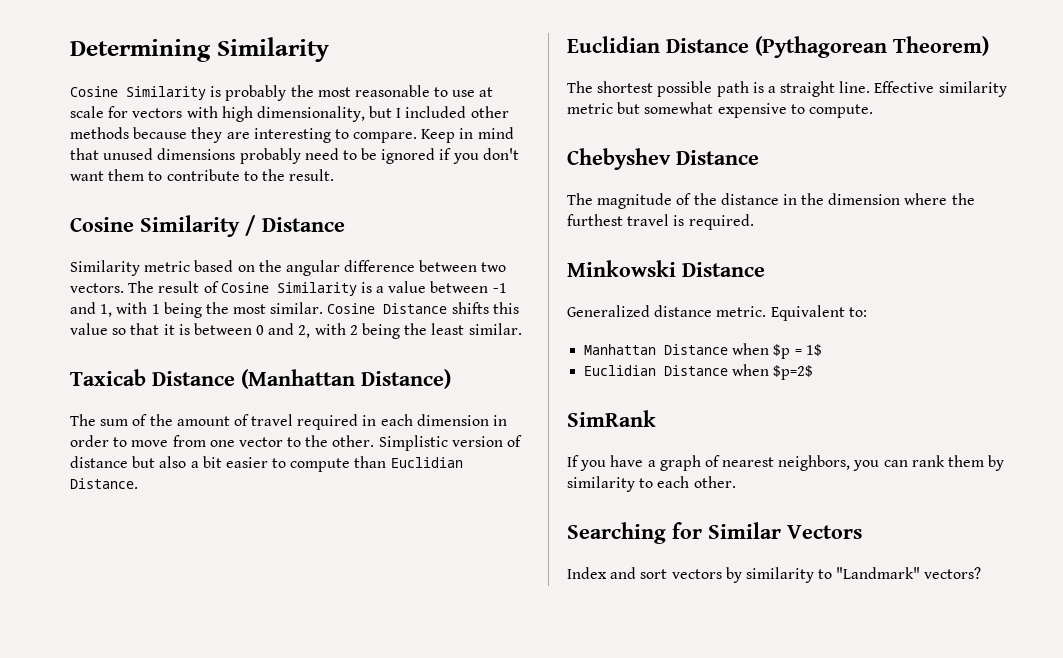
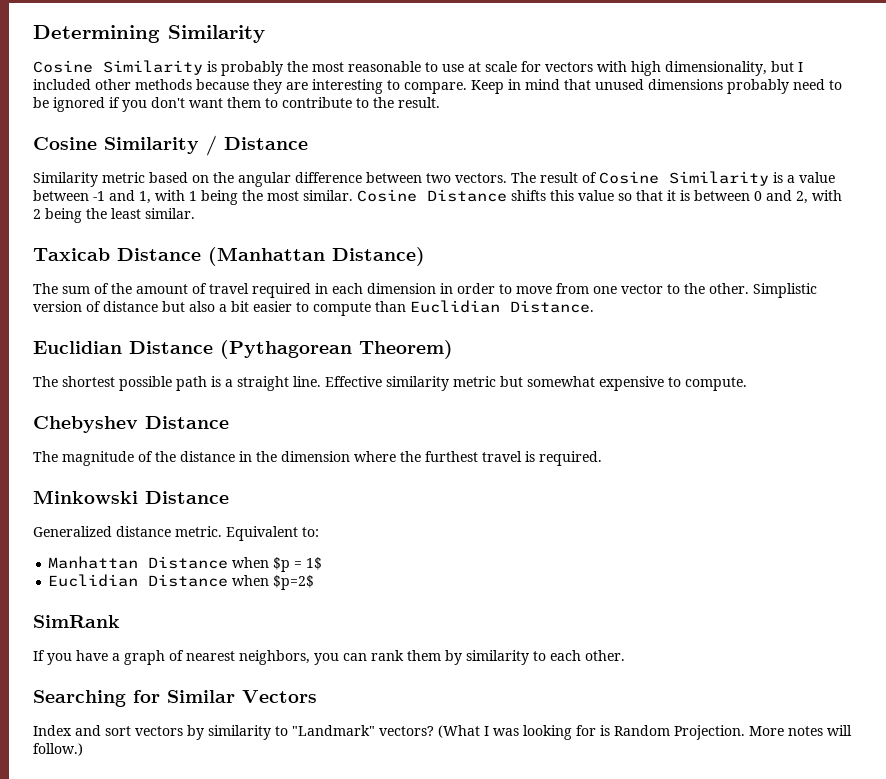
+ (What I was looking for is Random Projection. More notes will follow.)

